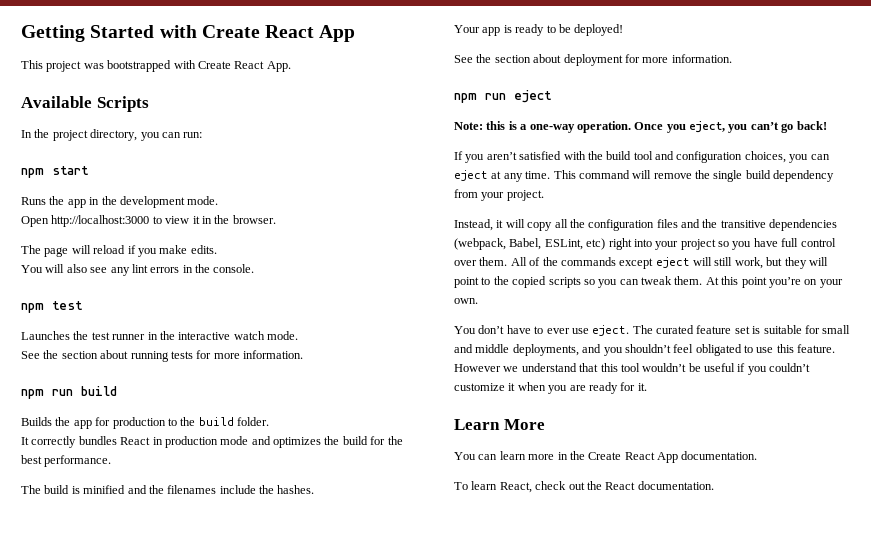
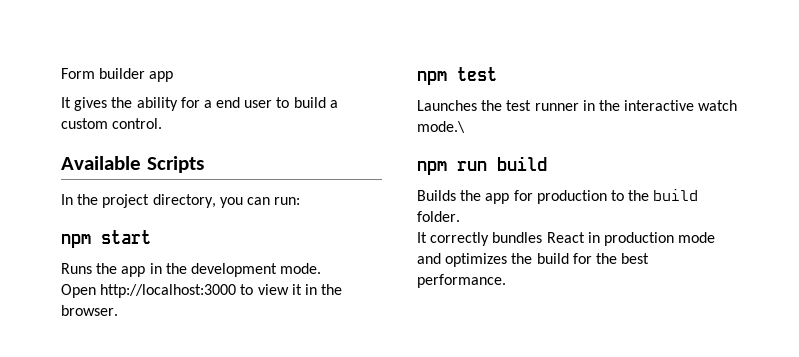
- Getting Started with Create React App
- This project was bootstrapped with Create React App.
+ Form builder app
+ It gives the ability for a end user to build a custom control.
- The page will reload if you make edits.
- You will also see any lint errors in the console.
- Launches the test runner in the interactive watch mode.
- See the section about running tests for more information.
+ Launches the test runner in the interactive watch mode.\
- The build is minified and the filenames include the hashes.
- Your app is ready to be deployed!
- See the section about deployment for more information.
- npm run eject
- Note: this is a one-way operation. Once you eject, you can’t go back!
- If you aren’t satisfied with the build tool and configuration choices, you can eject at any time. This command will remove the single build dependency from your project.
- Instead, it will copy all the configuration files and the transitive dependencies (webpack, Babel, ESLint, etc) right into your project so you have full control over them. All of the commands except eject will still work, but they will point to the copied scripts so you can tweak them. At this point you’re on your own.
- You don’t have to ever use eject. The curated feature set is suitable for small and middle deployments, and you shouldn’t feel obligated to use this feature. However we understand that this tool wouldn’t be useful if you couldn’t customize it when you are ready for it.
- Learn More
- You can learn more in the Create React App documentation.
- To learn React, check out the React documentation.

